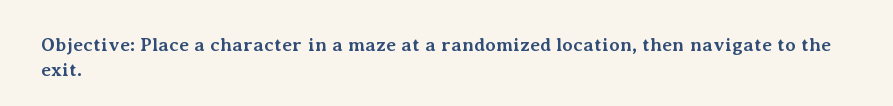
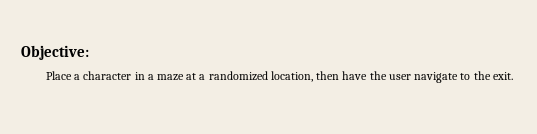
- Objective: Place a character in a maze at a randomized location, then navigate to the exit.
+ Objective:
+ Place a character in a maze at a randomized location, then have the user navigate to the exit.

